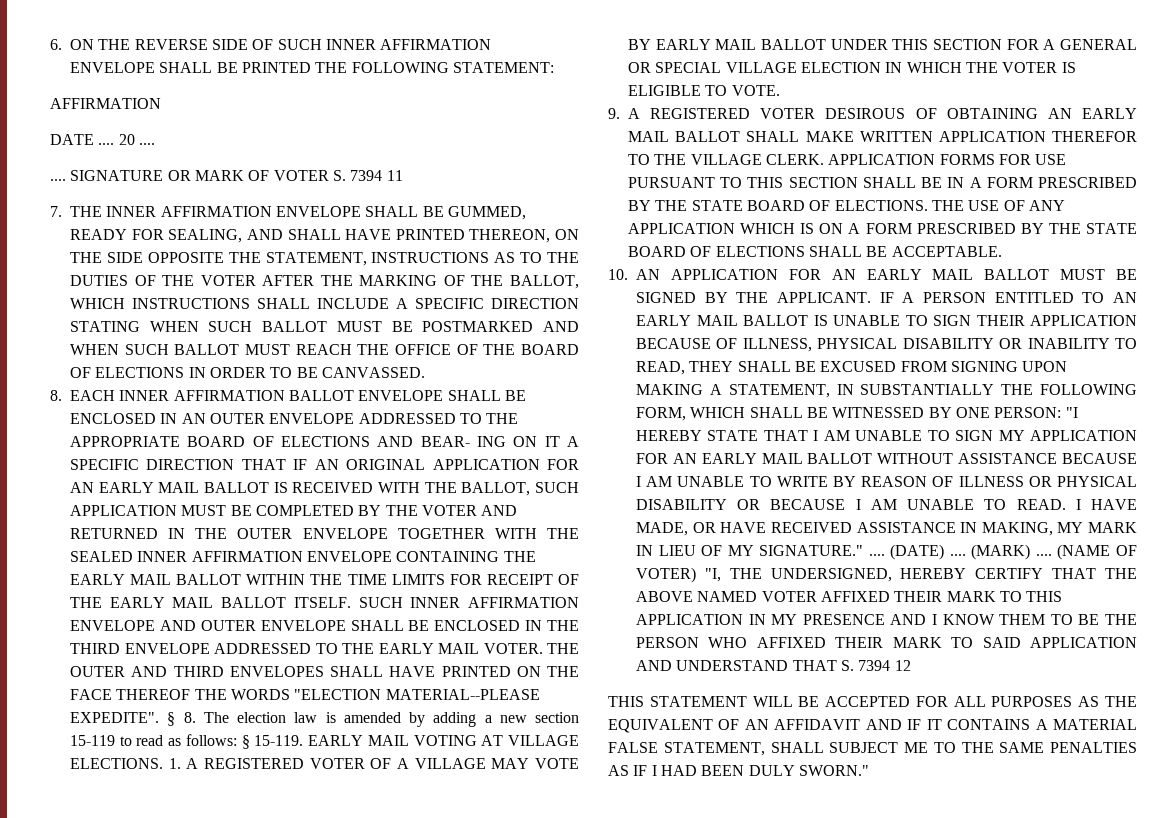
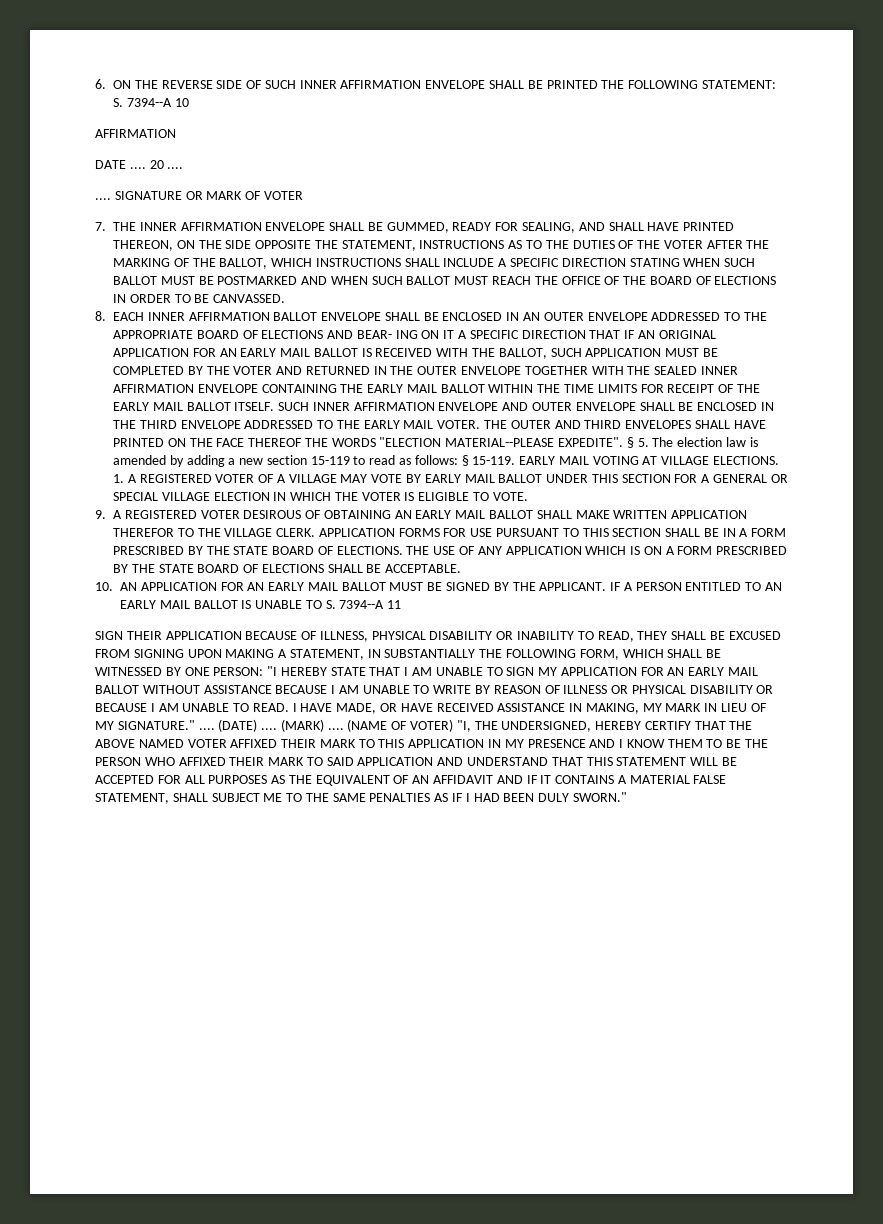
- 6. ON THE REVERSE SIDE OF SUCH INNER AFFIRMATION ENVELOPE SHALL BE PRINTED THE FOLLOWING STATEMENT:
+ 6. ON THE REVERSE SIDE OF SUCH INNER AFFIRMATION ENVELOPE SHALL BE PRINTED THE FOLLOWING STATEMENT: S. 7394--A 10
- SIGNATURE OR MARK OF VOTER S. 7394 11
+ SIGNATURE OR MARK OF VOTER
- § 8. The election law is amended by adding a new section 15-119 to read as follows: § 15-119.
+ § 5. The election law is amended by adding a new section 15-119 to read as follows: § 15-119.
- IF A PERSON ENTITLED TO AN EARLY MAIL BALLOT IS UNABLE TO SIGN THEIR APPLICATION BECAUSE OF ILLNESS, PHYSICAL DISABILITY OR INABILITY TO READ, THEY SHALL BE EXCUSED FROM SIGNING UPON MAKING A STATEMENT, IN SUBSTANTIALLY THE FOLLOWING FORM, WHICH SHALL BE WITNESSED BY ONE PERSON:
+ IF A PERSON ENTITLED TO AN EARLY MAIL BALLOT IS UNABLE TO S. 7394--A 11
+ SIGN THEIR APPLICATION BECAUSE OF ILLNESS, PHYSICAL DISABILITY OR INABILITY TO READ, THEY SHALL BE EXCUSED FROM SIGNING UPON MAKING A STATEMENT, IN SUBSTANTIALLY THE FOLLOWING FORM, WHICH SHALL BE WITNESSED BY ONE PERSON:
- (NAME OF VOTER) "I, THE UNDERSIGNED, HEREBY CERTIFY THAT THE ABOVE NAMED VOTER AFFIXED THEIR MARK TO THIS APPLICATION IN MY PRESENCE AND I KNOW THEM TO BE THE PERSON WHO AFFIXED THEIR MARK TO SAID APPLICATION AND UNDERSTAND THAT S. 7394 12
- THIS STATEMENT WILL BE ACCEPTED FOR ALL PURPOSES AS THE EQUIVALENT OF AN AFFIDAVIT AND IF IT CONTAINS A MATERIAL FALSE STATEMENT, SHALL SUBJECT ME TO THE SAME PENALTIES AS IF I HAD BEEN DULY SWORN."
+ (NAME OF VOTER) "I, THE UNDERSIGNED, HEREBY CERTIFY THAT THE ABOVE NAMED VOTER AFFIXED THEIR MARK TO THIS APPLICATION IN MY PRESENCE AND I KNOW THEM TO BE THE PERSON WHO AFFIXED THEIR MARK TO SAID APPLICATION AND UNDERSTAND THAT THIS STATEMENT WILL BE ACCEPTED FOR ALL PURPOSES AS THE EQUIVALENT OF AN AFFIDAVIT AND IF IT CONTAINS A MATERIAL FALSE STATEMENT, SHALL SUBJECT ME TO THE SAME PENALTIES AS IF I HAD BEEN DULY SWORN."

